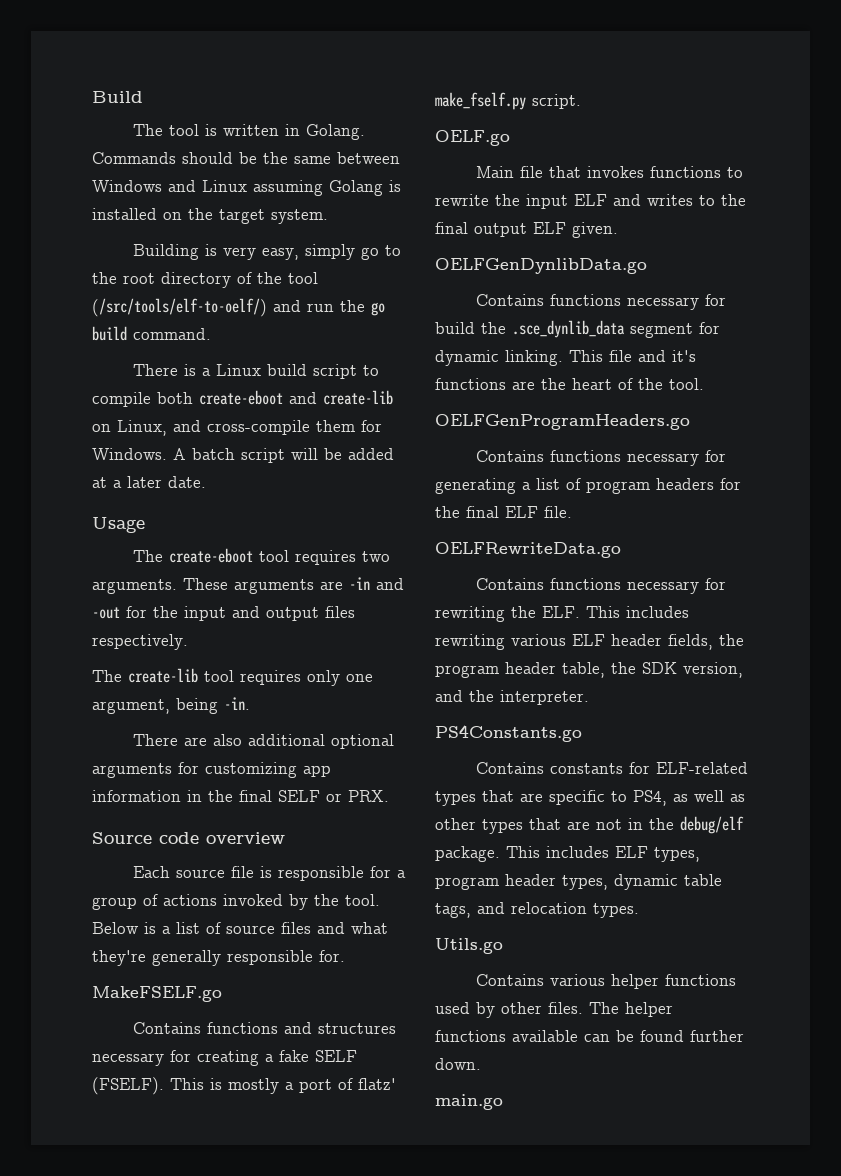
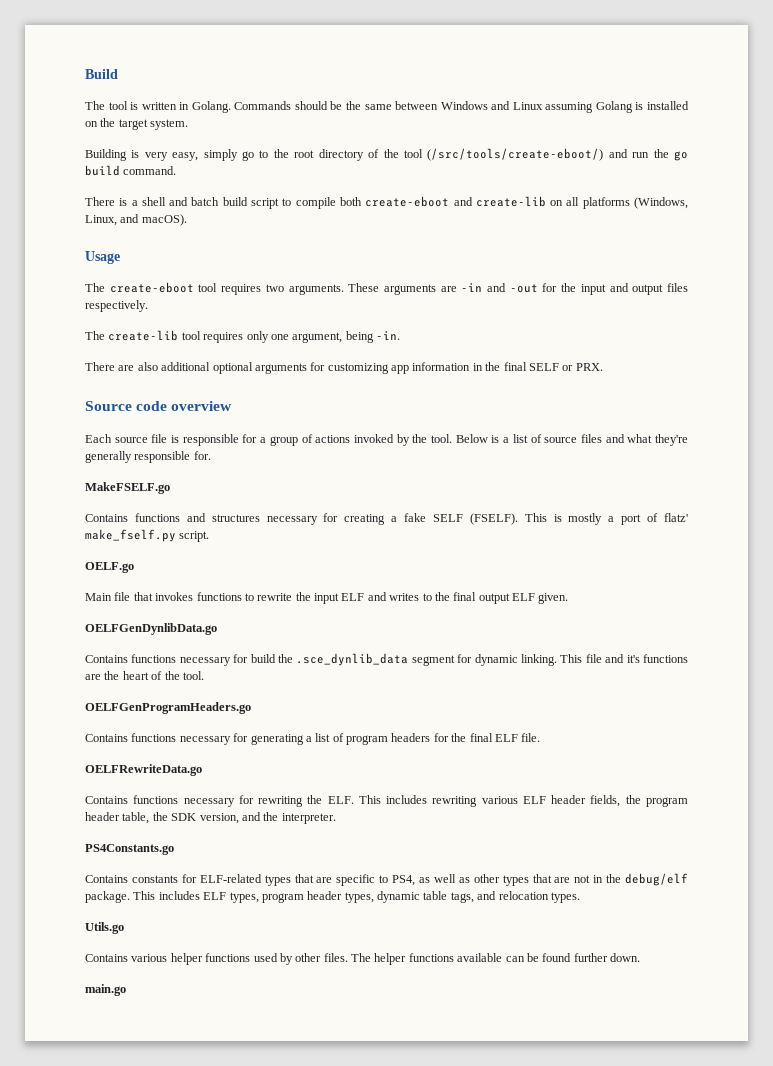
- Building is very easy, simply go to the root directory of the tool (/src/tools/elf-to-oelf/) and run the go build command.
+ Building is very easy, simply go to the root directory of the tool (/src/tools/create-eboot/) and run the go build command.
- There is a Linux build script to compile both create-eboot and create-lib on Linux, and cross-compile them for Windows. A batch script will be added at a later date.
+ There is a shell and batch build script to compile both create-eboot and create-lib on all platforms (Windows, Linux, and macOS).

